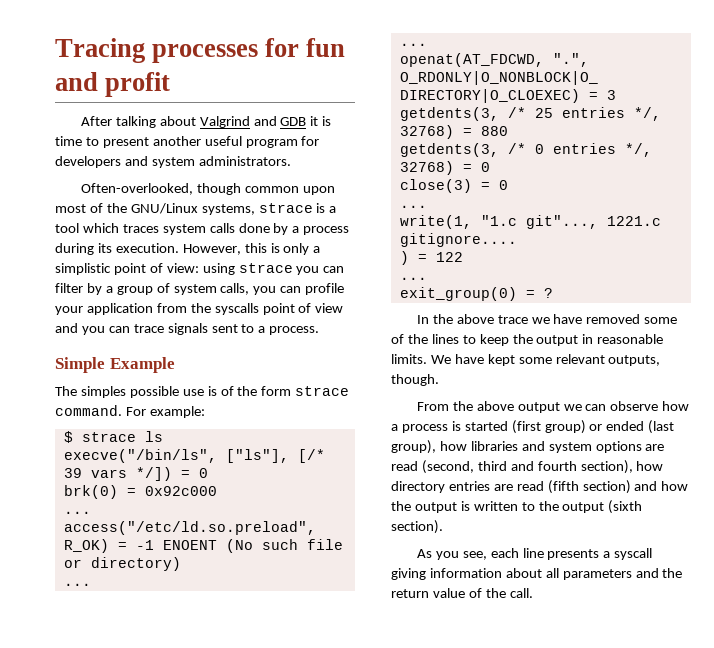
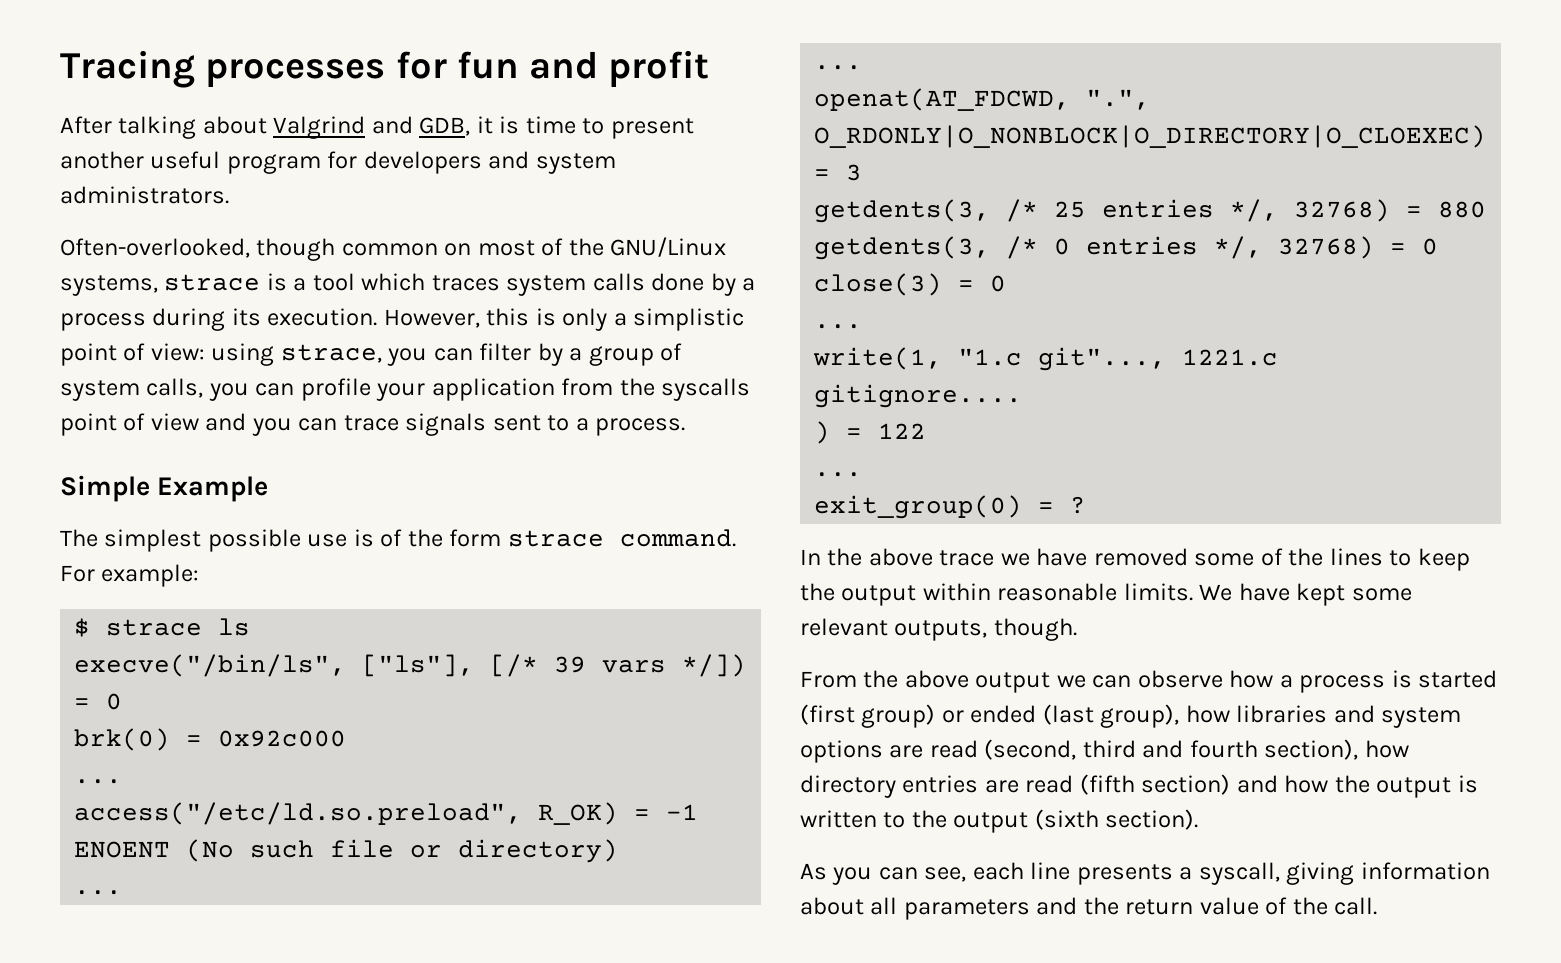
- After talking about Valgrind and GDB it is time to present another useful program for developers and system administrators.
+ After talking about Valgrind and GDB, it is time to present another useful program for developers and system administrators.
- Often-overlooked, though common upon most of the GNU/Linux systems, strace is a tool which traces system calls done by a process during its execution.
+ Often-overlooked, though common on most of the GNU/Linux systems, strace is a tool which traces system calls done by a process during its execution.
- However, this is only a simplistic point of view: using strace you can filter by a group of system calls, you can profile your application from the syscalls point of view and you can trace signals sent to a process.
+ However, this is only a simplistic point of view: using strace, you can filter by a group of system calls, you can profile your application from the syscalls point of view and you can trace signals sent to a process.
- The simples possible use is of the form strace command.
+ The simplest possible use is of the form strace command.
- In the above trace we have removed some of the lines to keep the output in reasonable limits.
+ In the above trace we have removed some of the lines to keep the output within reasonable limits.
- As you see, each line presents a syscall giving information about all parameters and the return value of the call.
+ As you can see, each line presents a syscall, giving information about all parameters and the return value of the call.

